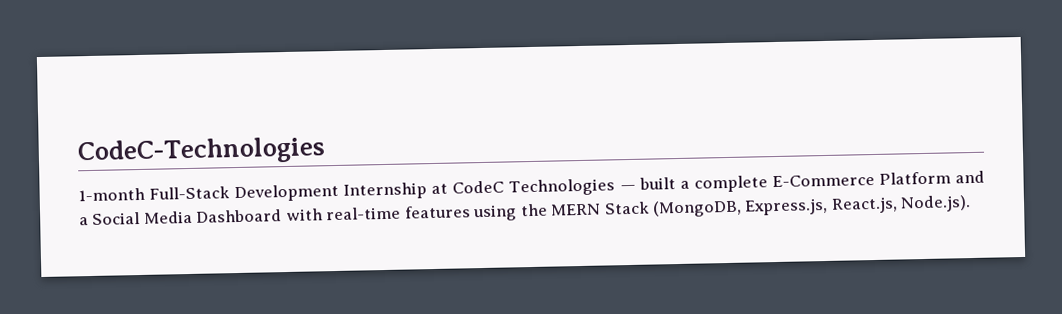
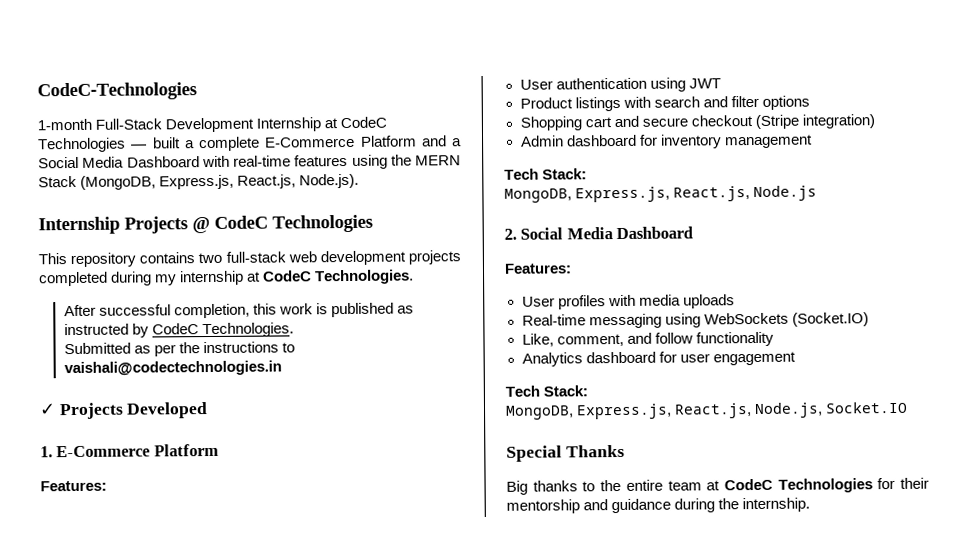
+ Internship Projects @ CodeC Technologies
+ This repository contains two full-stack web development projects completed during my internship at CodeC Technologies.
+ After successful completion, this work is published as instructed by CodeC Technologies.
+ Submitted as per the instructions to vaishali@codectechnologies.in
+ ✓ Projects Developed
+ 1. E-Commerce Platform
+ Features:
+ User authentication using JWT
+ Product listings with search and filter options
+ Shopping cart and secure checkout (Stripe integration)
+ Admin dashboard for inventory management
+ Tech Stack:
+ MongoDB, Express.js, React.js, Node.js
+ 2. Social Media Dashboard
+ Features:
+ User profiles with media uploads
+ Real-time messaging using WebSockets (Socket.IO)
+ Like, comment, and follow functionality
+ Analytics dashboard for user engagement
+ Tech Stack:
+ MongoDB, Express.js, React.js, Node.js, Socket.IO
+ Special Thanks
+ Big thanks to the entire team at CodeC Technologies for their mentorship and guidance during the internship.

